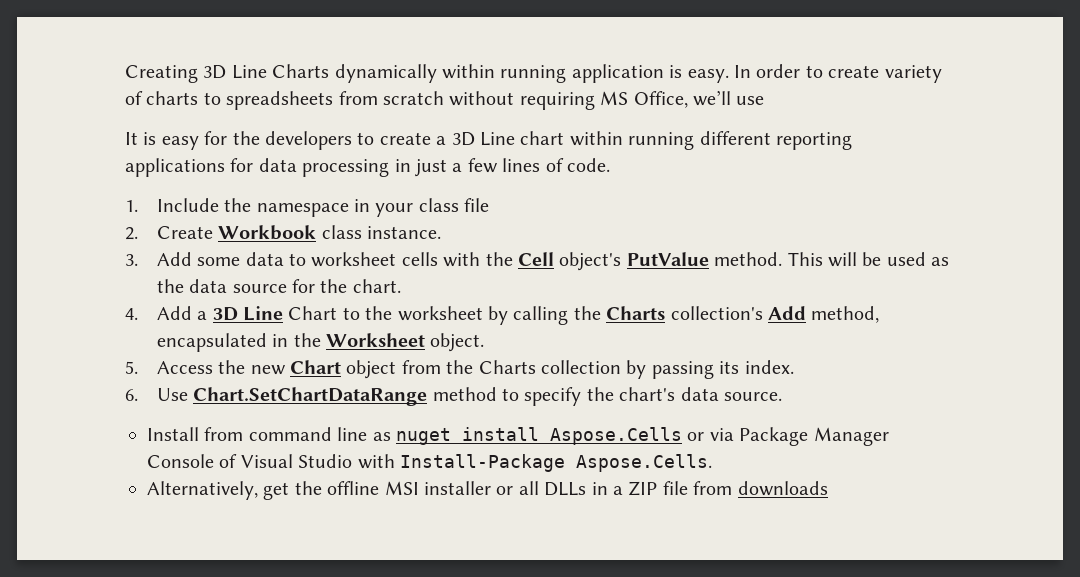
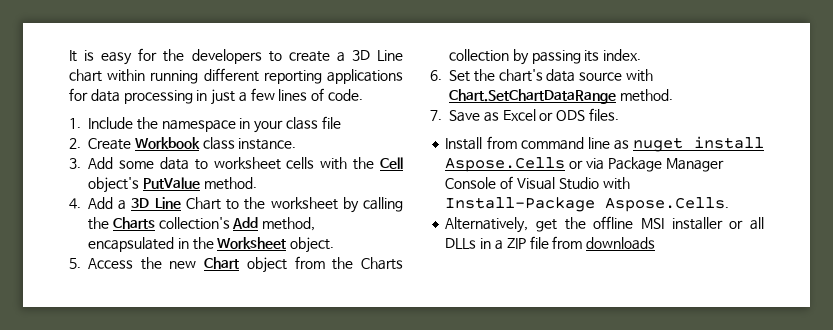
- Creating 3D Line Charts dynamically within running application is easy. In order to create variety of charts to spreadsheets from scratch without requiring MS Office, we’ll use
- This will be used as the data source for the chart.
- 6. Use Chart.SetChartDataRange method to specify the chart's data source.
+ 6. Set the chart's data source with Chart.SetChartDataRange method.
+ 7. Save as Excel or ODS files.

